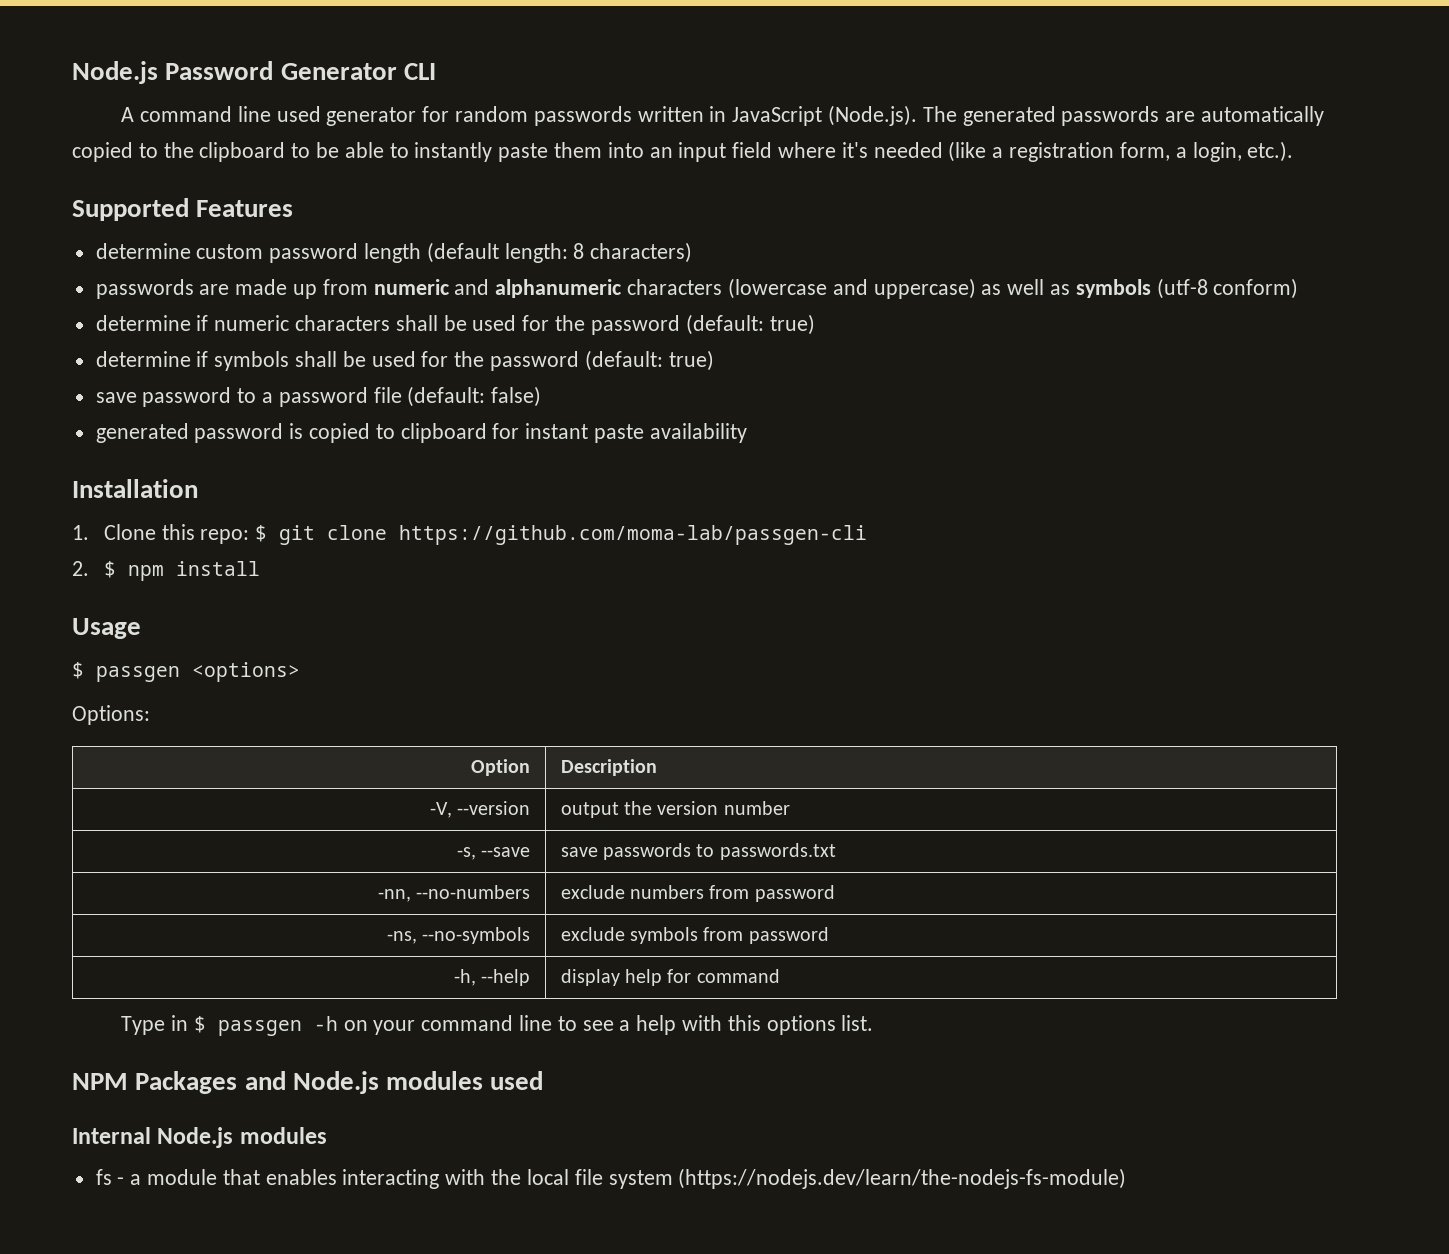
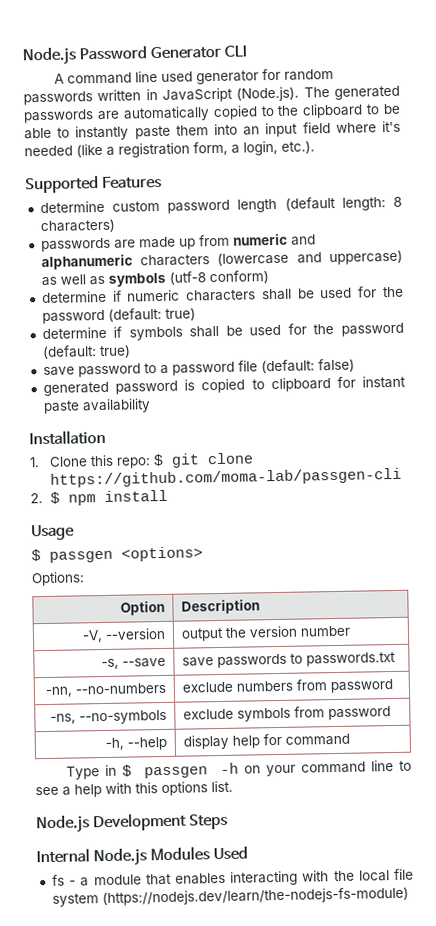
- NPM Packages and Node.js modules used
+ Node.js Development Steps
- Internal Node.js modules
+ Internal Node.js Modules Used

